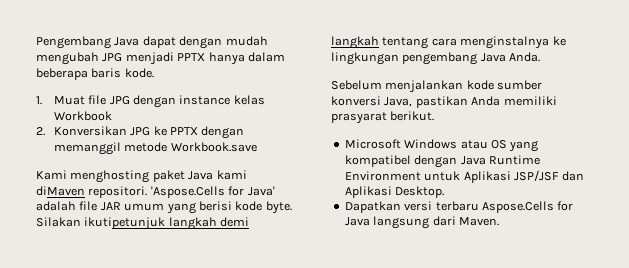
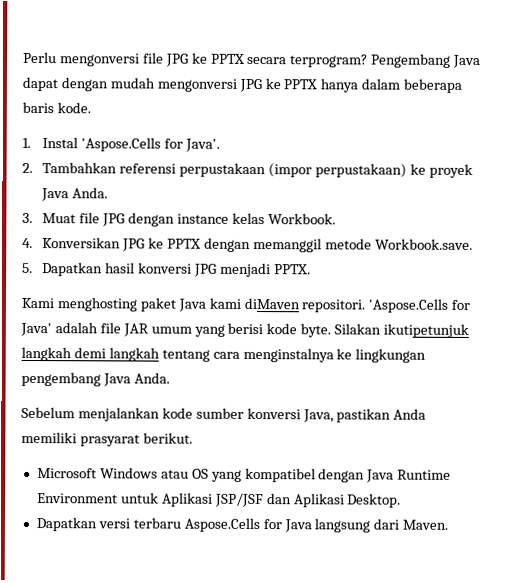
+ Perlu mengonversi file JPG ke PPTX secara terprogram?
- Pengembang Java dapat dengan mudah mengubah JPG menjadi PPTX hanya dalam beberapa baris kode.
+ Pengembang Java dapat dengan mudah mengonversi JPG ke PPTX hanya dalam beberapa baris kode.
- 1. Muat file JPG dengan instance kelas Workbook
- 2. Konversikan JPG ke PPTX dengan memanggil metode Workbook.save
+ 1. Instal 'Aspose.Cells for Java'.
+ 2. Tambahkan referensi perpustakaan (impor perpustakaan) ke proyek Java Anda.
+ 3. Muat file JPG dengan instance kelas Workbook.
+ 4. Konversikan JPG ke PPTX dengan memanggil metode Workbook.save.
+ 5. Dapatkan hasil konversi JPG menjadi PPTX.

